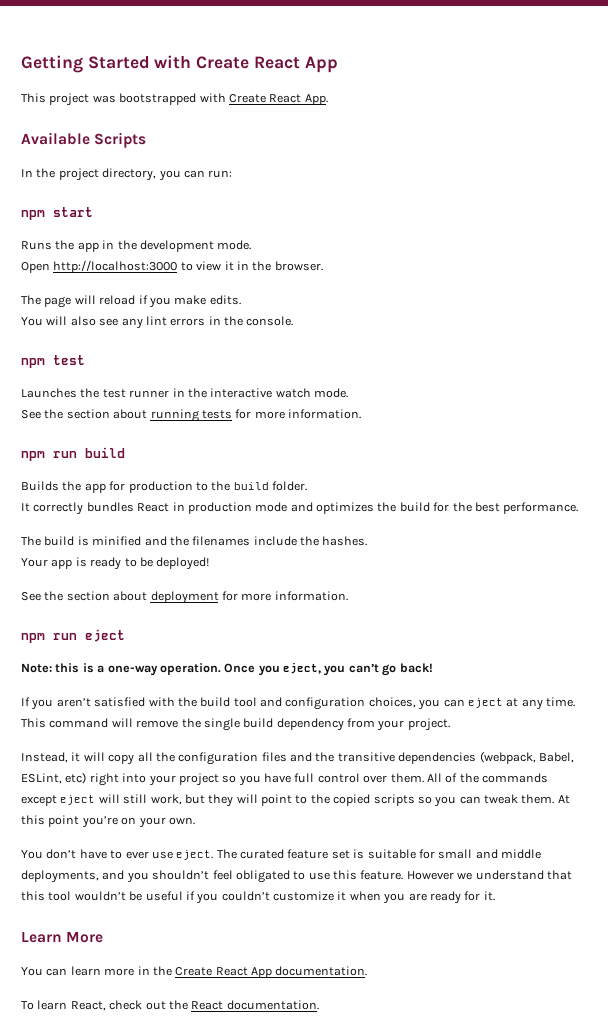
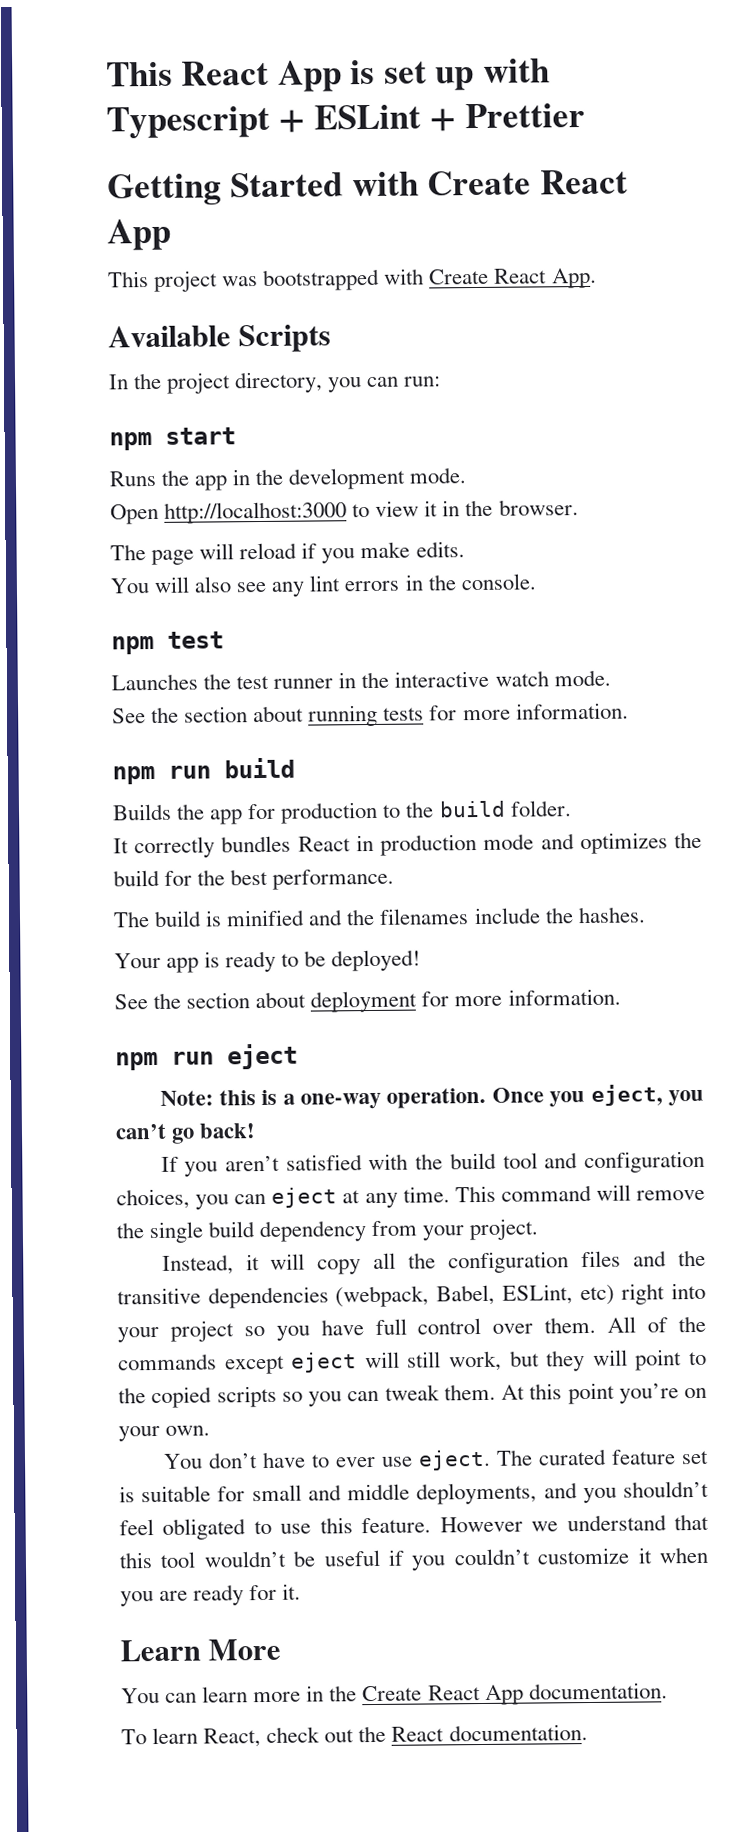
+ This React App is set up with Typescript + ESLint + Prettier

